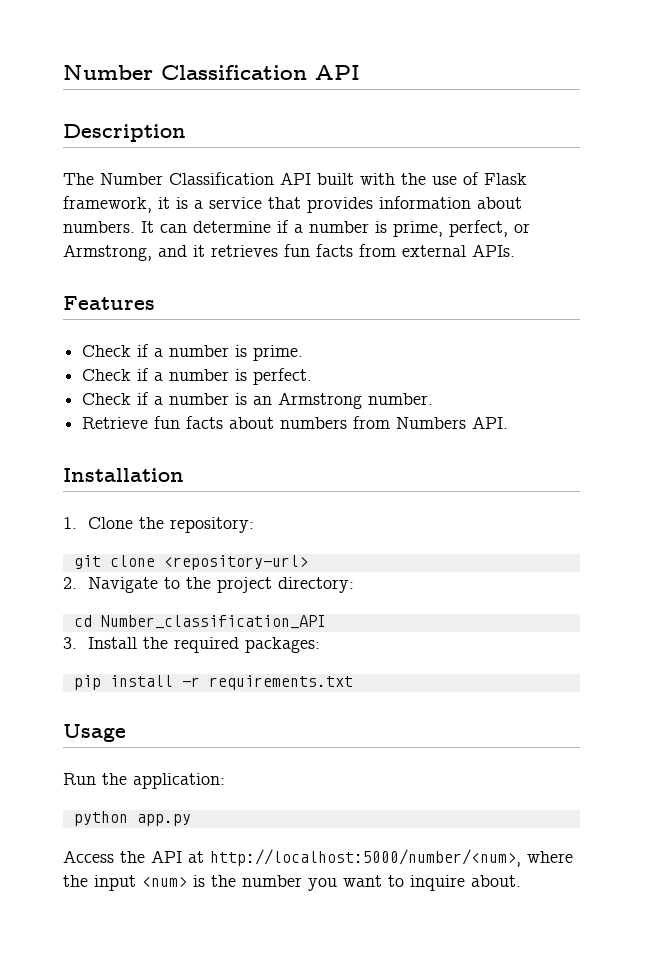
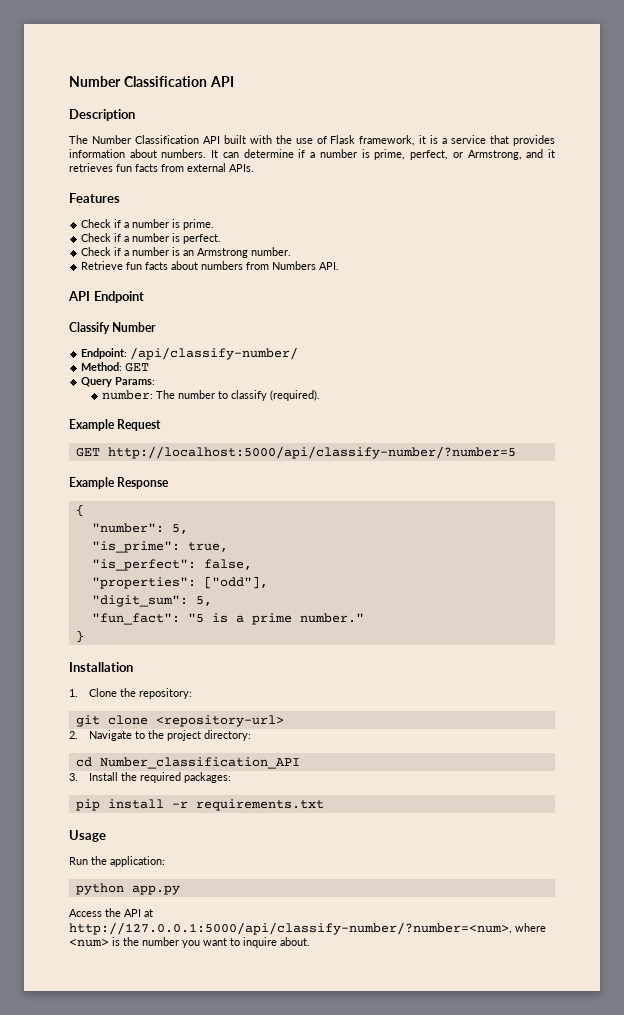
+ API Endpoint
+ Classify Number
+ Endpoint: /api/classify-number/
+ Method: GET
+ Query Params:
+ number: The number to classify (required).
+ Example Request
+ GET http://localhost:5000/api/classify-number/?number=5
+ Example Response
+ {
+ "number": 5,
+ "is_prime": true,
+ "is_perfect": false,
+ "properties": ["odd"],
+ "digit_sum": 5,
+ "fun_fact": "5 is a prime number."
+ }
- Access the API at http://localhost:5000/number/<num>, where the input <num> is the number you want to inquire about.
+ Access the API at http://127.0.0.1:5000/api/classify-number/?number=<num>, where <num> is the number you want to inquire about.

